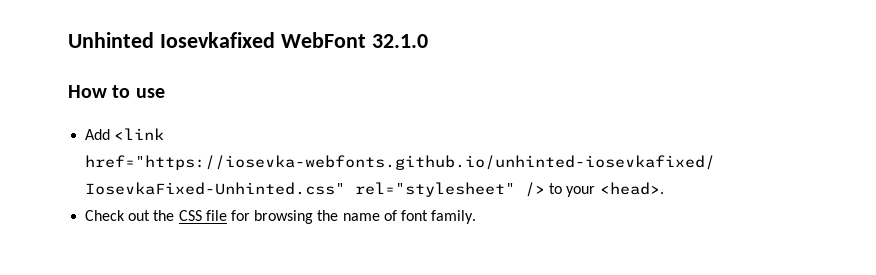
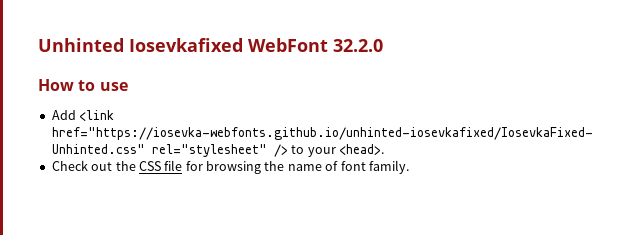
- Unhinted Iosevkafixed WebFont 32.1.0
+ Unhinted Iosevkafixed WebFont 32.2.0

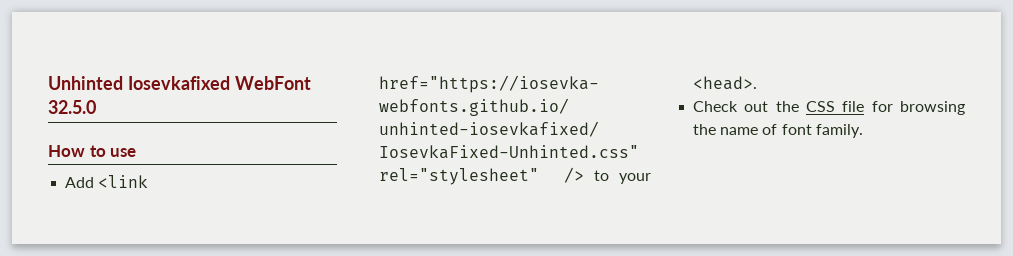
- Unhinted Iosevkafixed WebFont 32.2.0
+ Unhinted Iosevkafixed WebFont 32.5.0

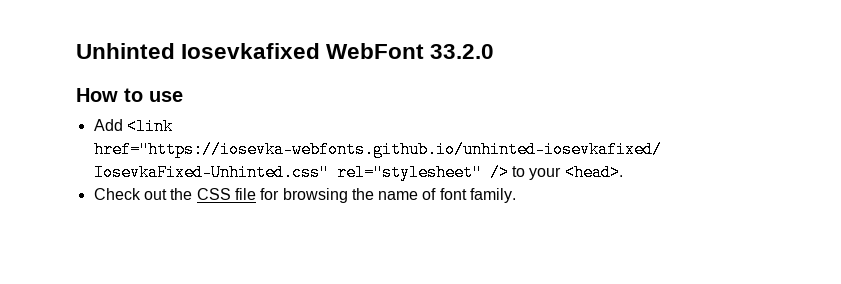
- Unhinted Iosevkafixed WebFont 32.5.0
+ Unhinted Iosevkafixed WebFont 33.2.0

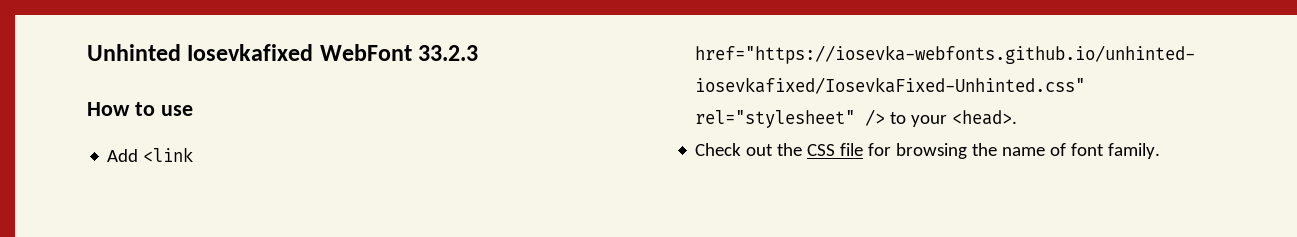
- Unhinted Iosevkafixed WebFont 33.2.0
+ Unhinted Iosevkafixed WebFont 33.2.3

